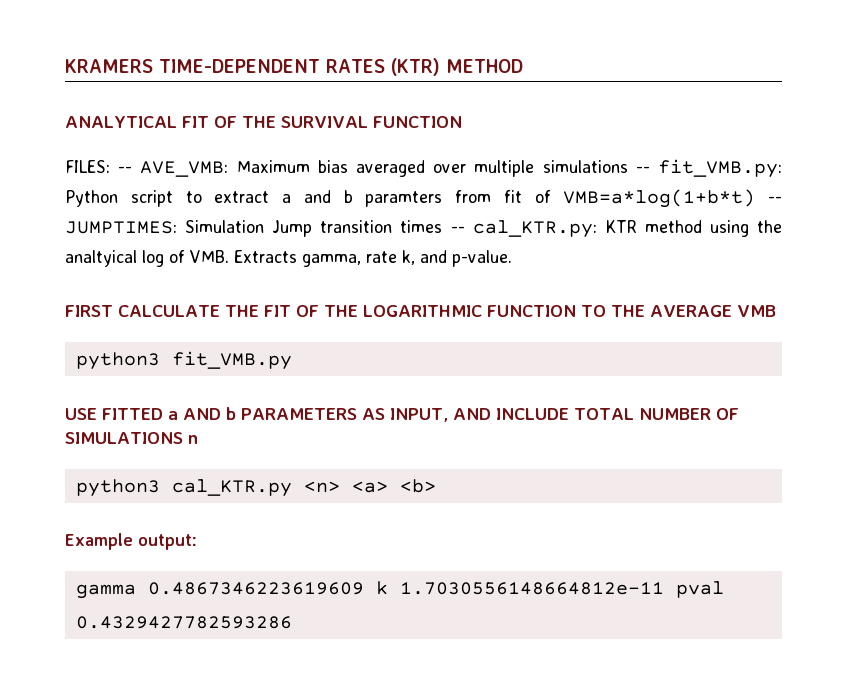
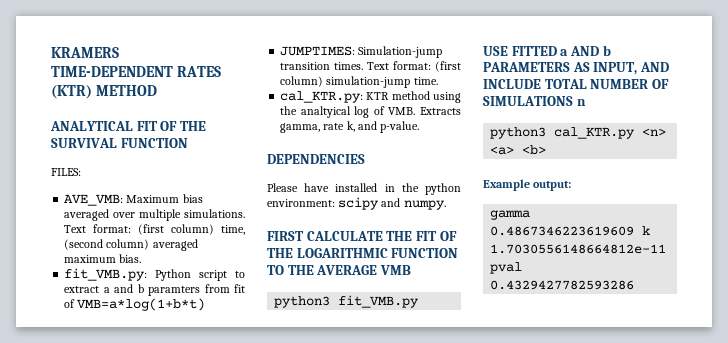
- FILES: -- AVE_VMB: Maximum bias averaged over multiple simulations -- fit_VMB.py: Python script to extract a and b paramters from fit of VMB=a*log(1+b*t) -- JUMPTIMES: Simulation Jump transition times -- cal_KTR.py: KTR method using the analtyical log of VMB. Extracts gamma, rate k, and p-value.
+ FILES:
+ AVE_VMB: Maximum bias averaged over multiple simulations. Text format: (first column) time, (second column) averaged maximum bias.
+ fit_VMB.py: Python script to extract a and b paramters from fit of VMB=a*log(1+b*t)
+ JUMPTIMES: Simulation-jump transition times. Text format: (first column) simulation-jump time.
+ cal_KTR.py: KTR method using the analtyical log of VMB. Extracts gamma, rate k, and p-value.
+ DEPENDENCIES
+ Please have installed in the python environment: scipy and numpy.

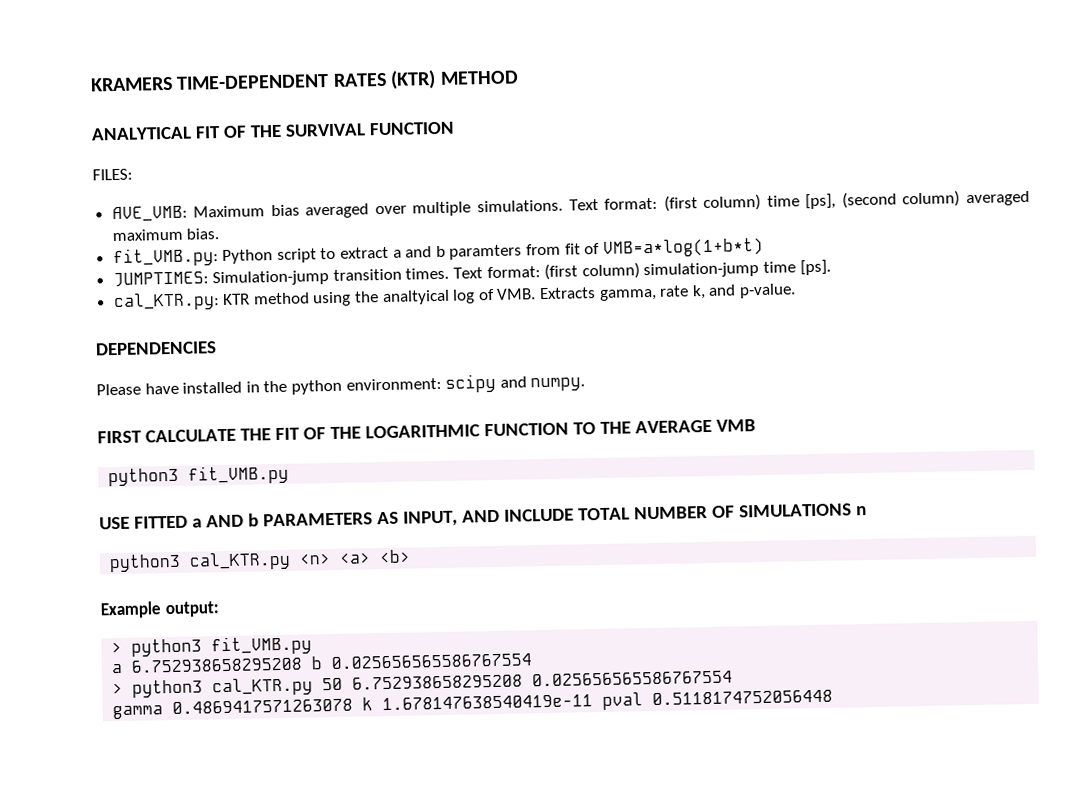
- Text format: (first column) time, (second column) averaged maximum bias.
+ Text format: (first column) time [ps], (second column) averaged maximum bias.
- Text format: (first column) simulation-jump time.
+ Text format: (first column) simulation-jump time [ps].
- gamma 0.4867346223619609 k 1.7030556148664812e-11 pval 0.4329427782593286
+ > python3 fit_VMB.py
+ a 6.752938658295208 b 0.025656565586767554
+ > python3 cal_KTR.py 50 6.752938658295208 0.025656565586767554
+ gamma 0.4869417571263078 k 1.678147638540419e-11 pval 0.5118174752056448

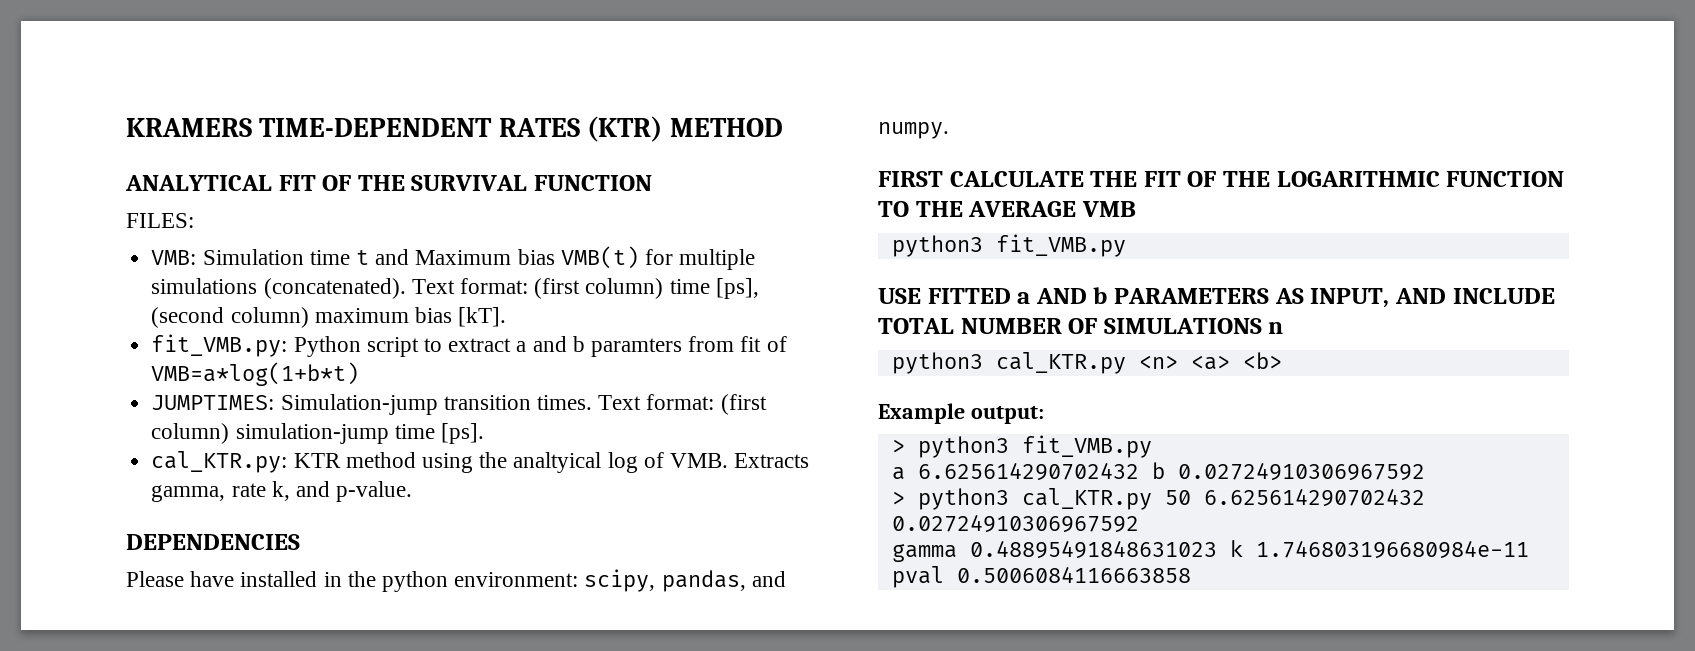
- AVE_VMB: Maximum bias averaged over multiple simulations.
+ VMB: Simulation time t and Maximum bias VMB(t) for multiple simulations (concatenated).
- Text format: (first column) time [ps], (second column) averaged maximum bias.
+ Text format: (first column) time [ps], (second column) maximum bias [kT].
- Please have installed in the python environment: scipy and numpy.
+ Please have installed in the python environment: scipy, pandas, and numpy.
- a 6.752938658295208 b 0.025656565586767554
+ a 6.625614290702432 b 0.02724910306967592
- > python3 cal_KTR.py 50 6.752938658295208 0.025656565586767554
+ > python3 cal_KTR.py 50 6.625614290702432 0.02724910306967592
- gamma 0.4869417571263078 k 1.678147638540419e-11 pval 0.5118174752056448
+ gamma 0.48895491848631023 k 1.746803196680984e-11 pval 0.5006084116663858

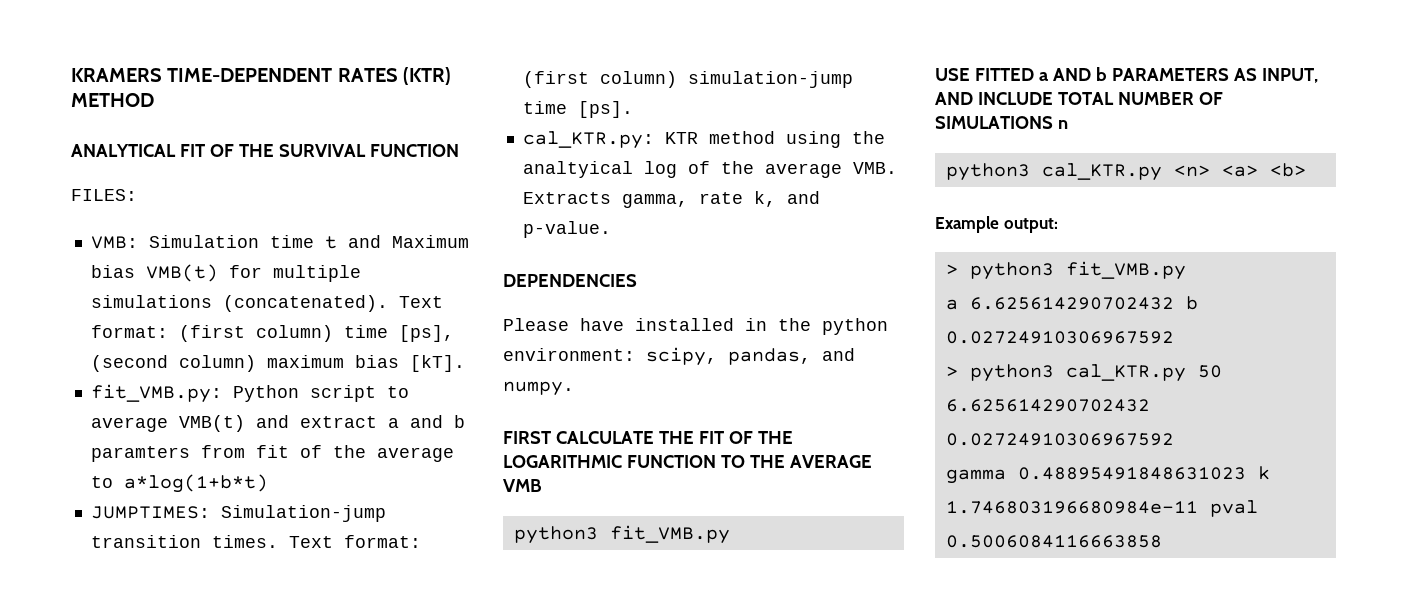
- fit_VMB.py: Python script to extract a and b paramters from fit of VMB=a*log(1+b*t)
+ fit_VMB.py: Python script to average VMB(t) and extract a and b paramters from fit of the average to a*log(1+b*t)
- cal_KTR.py: KTR method using the analtyical log of VMB. Extracts gamma, rate k, and p-value.
+ cal_KTR.py: KTR method using the analtyical log of the average VMB. Extracts gamma, rate k, and p-value.

